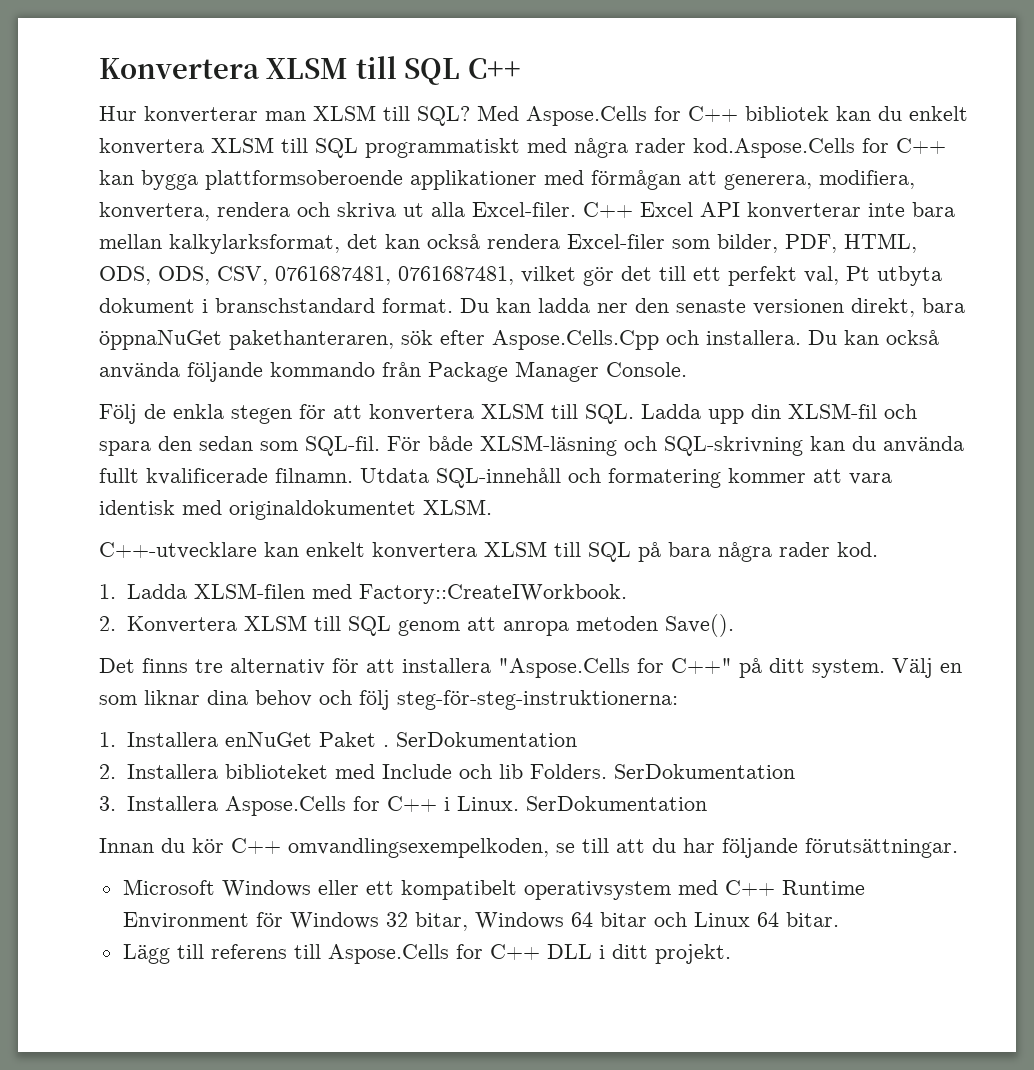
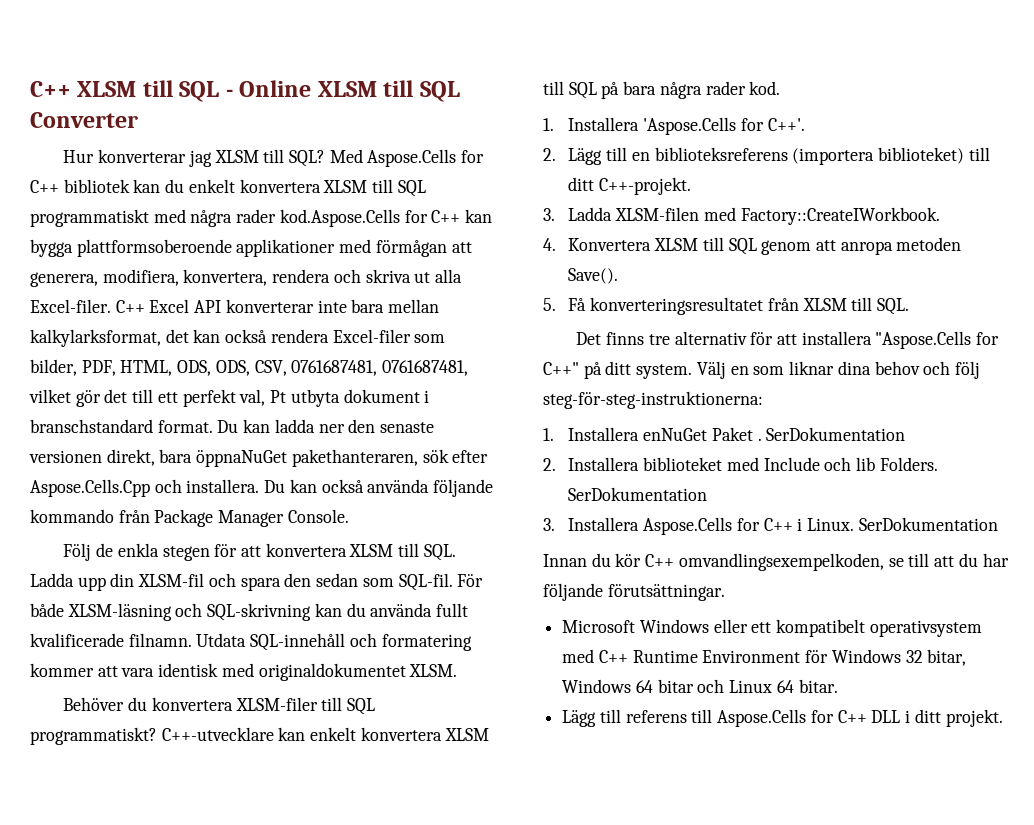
- Konvertera XLSM till SQL C++
+ C++ XLSM till SQL - Online XLSM till SQL Converter
- Hur konverterar man XLSM till SQL?
+ Hur konverterar jag XLSM till SQL?
+ Behöver du konvertera XLSM-filer till SQL programmatiskt?
- 1. Ladda XLSM-filen med Factory::CreateIWorkbook.
+ 1. Installera 'Aspose.Cells for C++'.
+ 2. Lägg till en biblioteksreferens (importera biblioteket) till ditt C++-projekt.
+ 3. Ladda XLSM-filen med Factory::CreateIWorkbook.
- 2. Konvertera XLSM till SQL genom att anropa metoden Save().
+ 4. Konvertera XLSM till SQL genom att anropa metoden Save().
+ 5. Få konverteringsresultatet från XLSM till SQL.

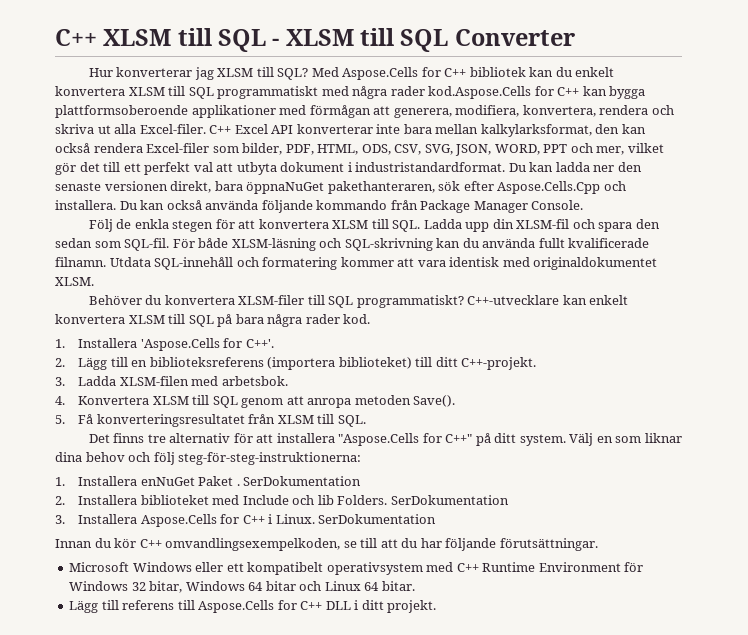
- C++ XLSM till SQL - Online XLSM till SQL Converter
+ C++ XLSM till SQL - XLSM till SQL Converter
- C++ Excel API konverterar inte bara mellan kalkylarksformat, det kan också rendera Excel-filer som bilder, PDF, HTML, ODS, ODS, CSV, 0761687481, 0761687481, vilket gör det till ett perfekt val, Pt utbyta dokument i branschstandard format.
+ C++ Excel API konverterar inte bara mellan kalkylarksformat, den kan också rendera Excel-filer som bilder, PDF, HTML, ODS, CSV, SVG, JSON, WORD, PPT och mer, vilket gör det till ett perfekt val att utbyta dokument i industristandardformat.
- 3. Ladda XLSM-filen med Factory::CreateIWorkbook.
+ 3. Ladda XLSM-filen med arbetsbok.

